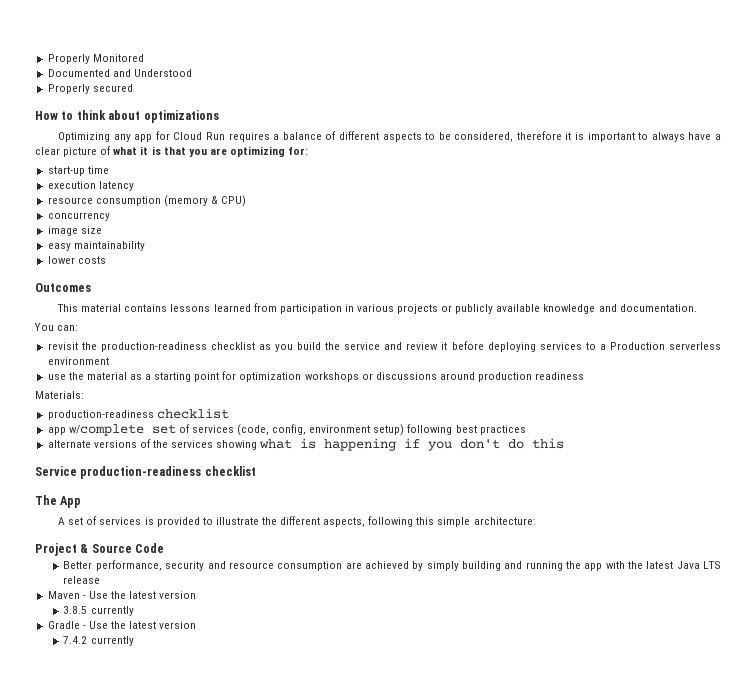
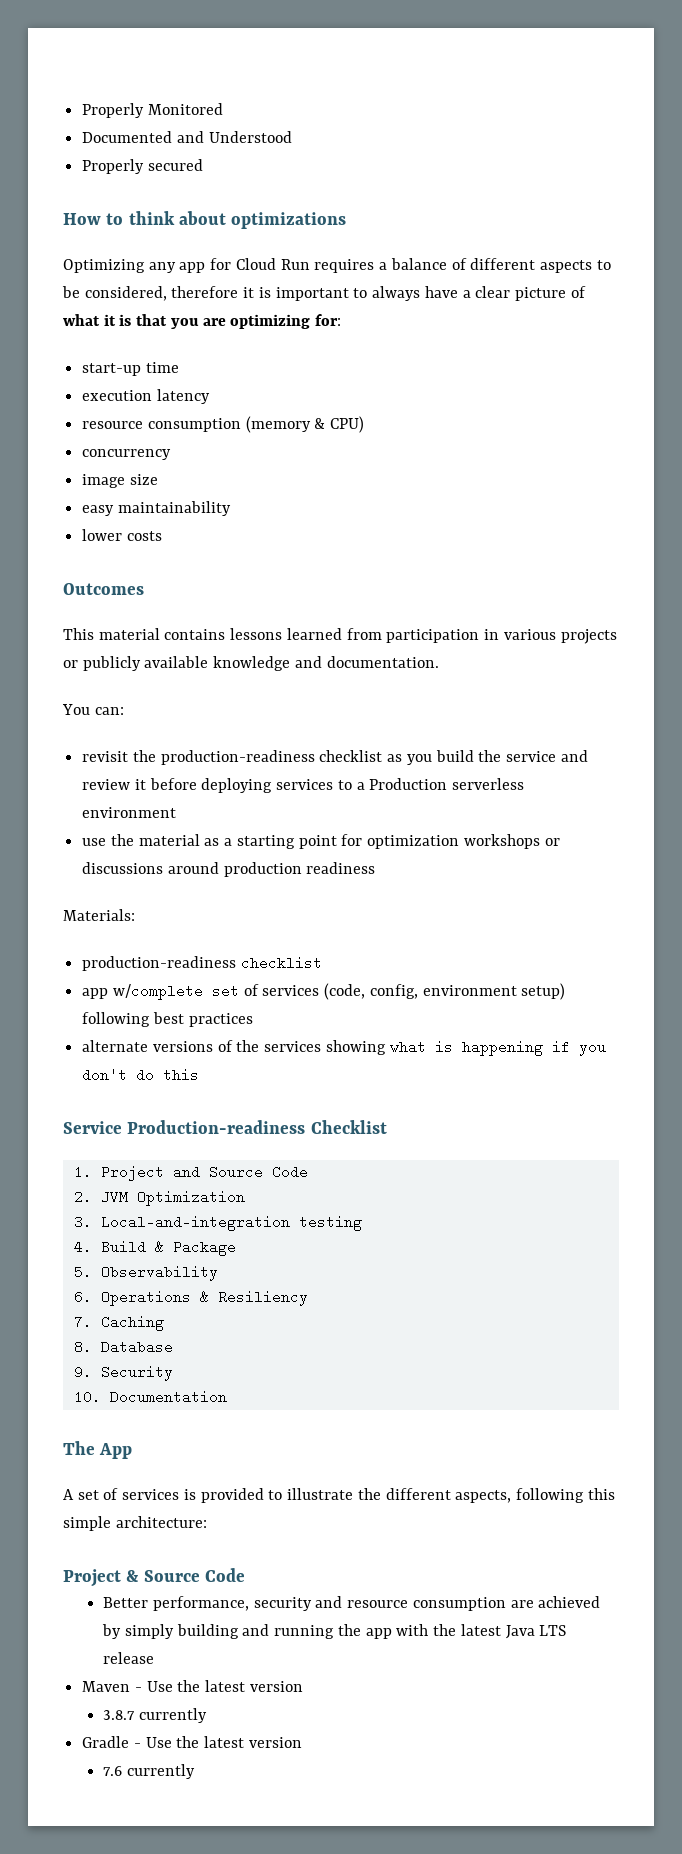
- Service production-readiness checklist
+ Service Production-readiness Checklist
+ 1. Project and Source Code
+ 2. JVM Optimization
+ 3. Local-and-integration testing
+ 4. Build & Package
+ 5. Observability
+ 6. Operations & Resiliency
+ 7. Caching
+ 8. Database
+ 9. Security
+ 10. Documentation
- 3.8.5 currently
+ 3.8.7 currently
- 7.4.2 currently
+ 7.6 currently

